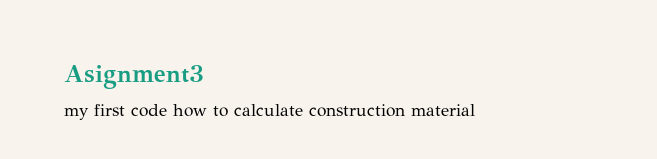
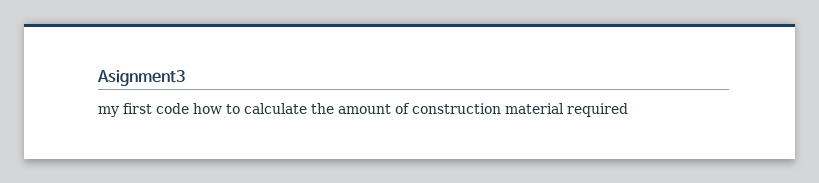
- my first code how to calculate construction material
+ my first code how to calculate the amount of construction material required

